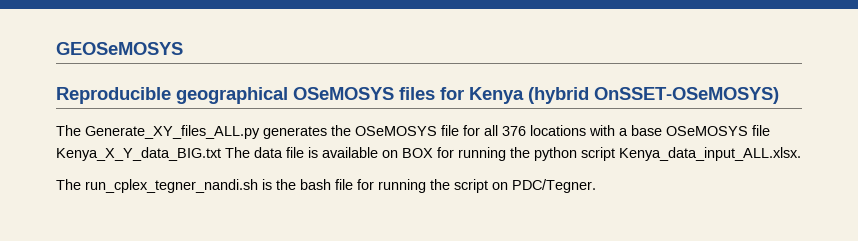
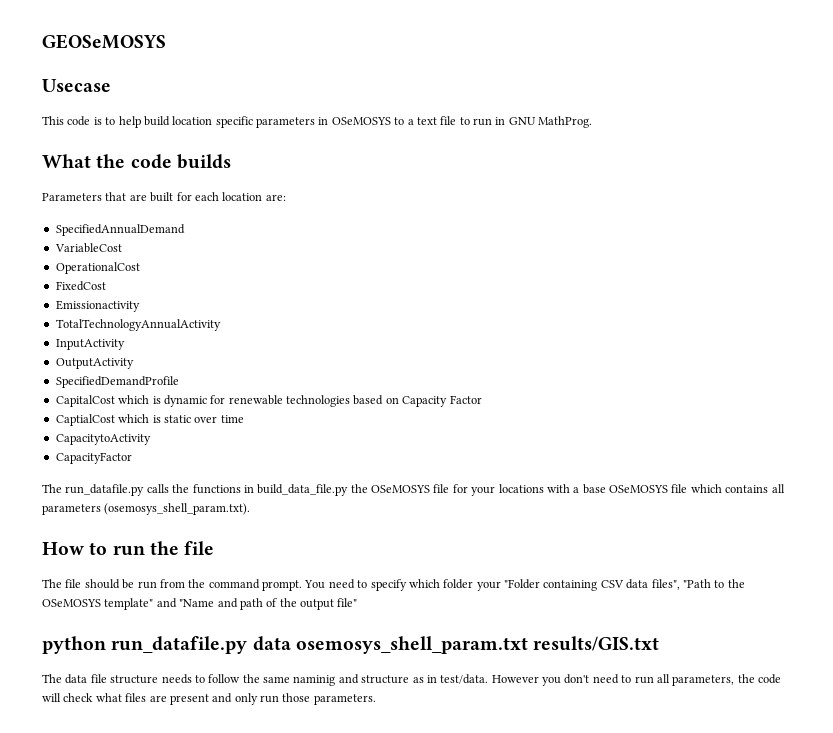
- Reproducible geographical OSeMOSYS files for Kenya (hybrid OnSSET-OSeMOSYS)
- The Generate_XY_files_ALL.py generates the OSeMOSYS file for all 376 locations with a base OSeMOSYS file Kenya_X_Y_data_BIG.txt The data file is available on BOX for running the python script Kenya_data_input_ALL.xlsx.
- The run_cplex_tegner_nandi.sh is the bash file for running the script on PDC/Tegner.
+ Usecase
+ This code is to help build location specific parameters in OSeMOSYS to a text file to run in GNU MathProg.
+ What the code builds
+ Parameters that are built for each location are:
+ SpecifiedAnnualDemand
+ VariableCost
+ OperationalCost
+ FixedCost
+ Emissionactivity
+ TotalTechnologyAnnualActivity
+ InputActivity
+ OutputActivity
+ SpecifiedDemandProfile
+ CapitalCost which is dynamic for renewable technologies based on Capacity Factor
+ CaptialCost which is static over time
+ CapacitytoActivity
+ CapacityFactor
+ The run_datafile.py calls the functions in build_data_file.py the OSeMOSYS file for your locations with a base OSeMOSYS file which contains all parameters (osemosys_shell_param.txt).
+ How to run the file
+ The file should be run from the command prompt. You need to specify which folder your "Folder containing CSV data files", "Path to the OSeMOSYS template" and "Name and path of the output file"
+ python run_datafile.py data osemosys_shell_param.txt results/GIS.txt
+ The data file structure needs to follow the same naminig and structure as in test/data. However you don't need to run all parameters, the code will check what files are present and only run those parameters.

